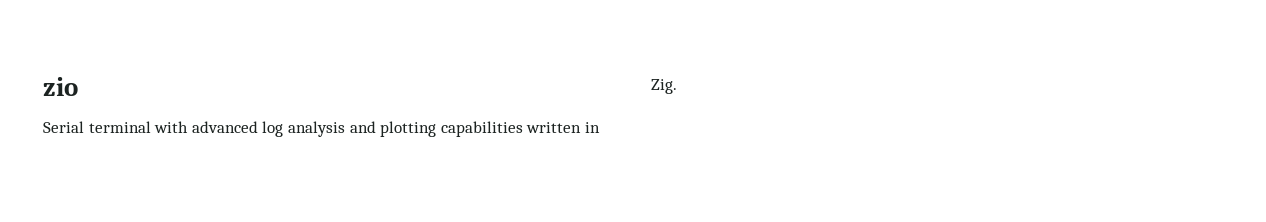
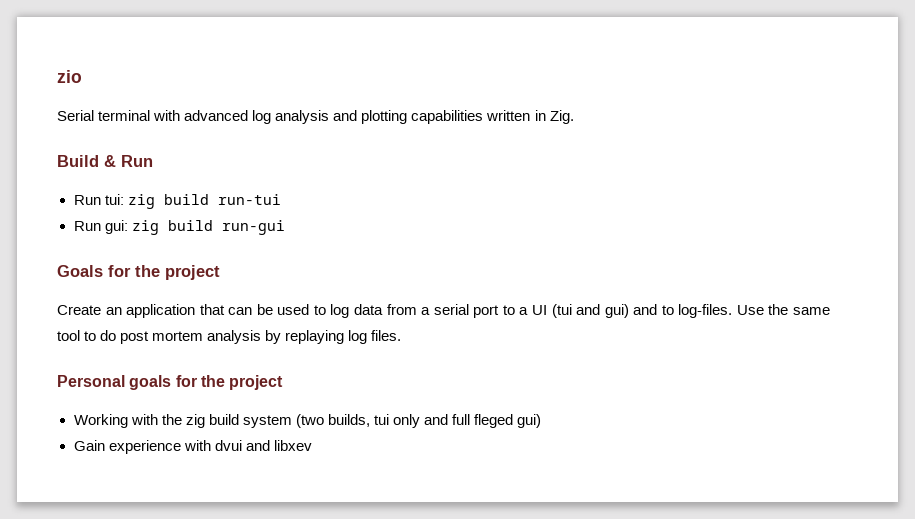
+ Build & Run
+ Run tui: zig build run-tui
+ Run gui: zig build run-gui
+ Goals for the project
+ Create an application that can be used to log data from a serial port to a UI (tui and gui) and to log-files. Use the same tool to do post mortem analysis by replaying log files.
+ Personal goals for the project
+ Working with the zig build system (two builds, tui only and full fleged gui)
+ Gain experience with dvui and libxev

